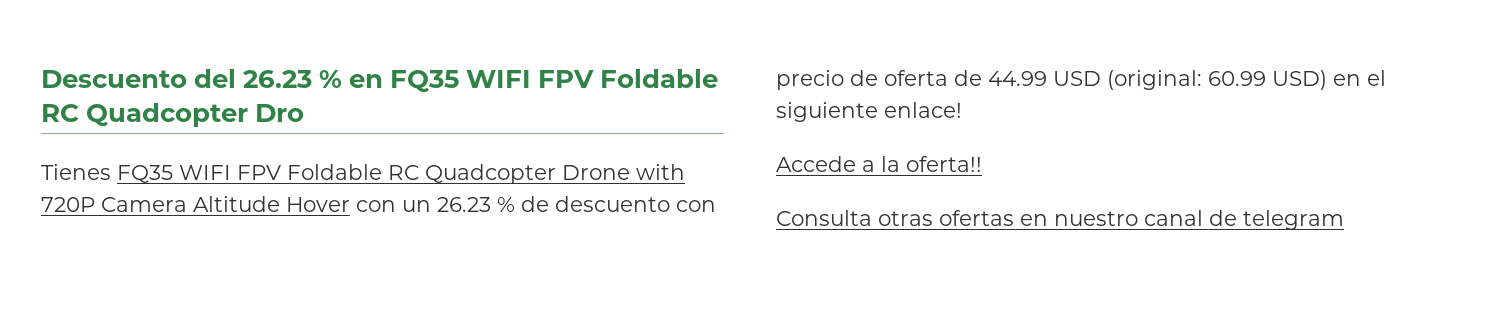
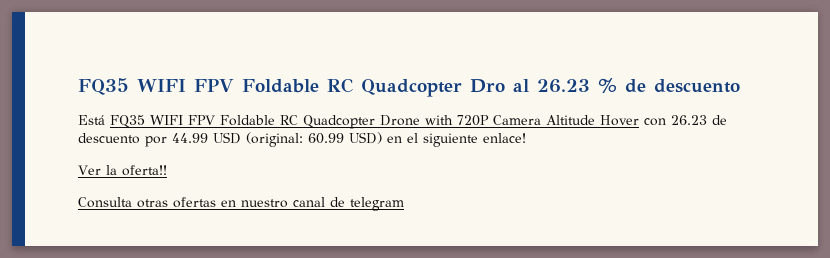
- Descuento del 26.23 % en FQ35 WIFI FPV Foldable RC Quadcopter Dro
- Tienes FQ35 WIFI FPV Foldable RC Quadcopter Drone with 720P Camera Altitude Hover con un 26.23 % de descuento con precio de oferta de 44.99 USD (original: 60.99 USD) en el siguiente enlace!
+ FQ35 WIFI FPV Foldable RC Quadcopter Dro al 26.23 % de descuento
+ Está FQ35 WIFI FPV Foldable RC Quadcopter Drone with 720P Camera Altitude Hover con 26.23 de descuento por 44.99 USD (original: 60.99 USD) en el siguiente enlace!
- Accede a la oferta!!
+ Ver la oferta!!

